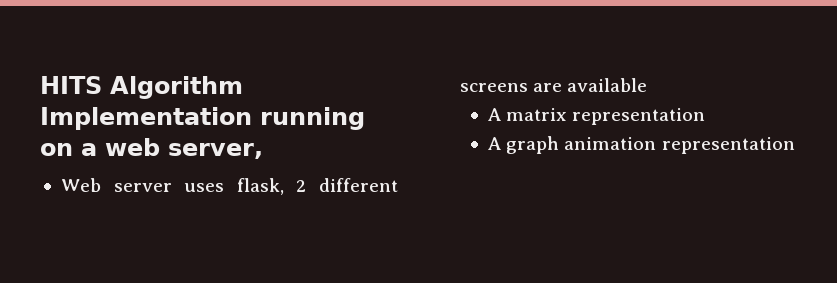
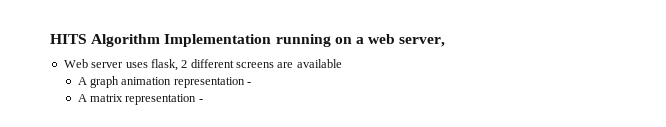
- A matrix representation
- A graph animation representation
+ A graph animation representation -
+ A matrix representation -

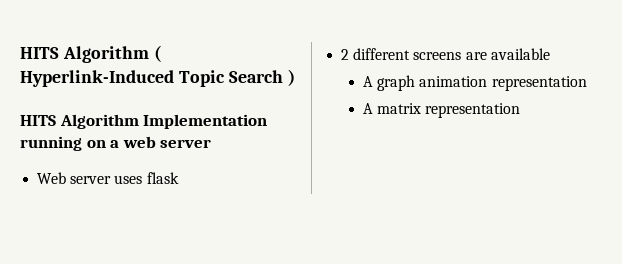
- HITS Algorithm Implementation running on a web server,
+ HITS Algorithm ( Hyperlink-Induced Topic Search )
+ HITS Algorithm Implementation running on a web server
- Web server uses flask, 2 different screens are available
+ Web server uses flask
+ 2 different screens are available
- A graph animation representation -
+ A graph animation representation
- A matrix representation -
+ A matrix representation

